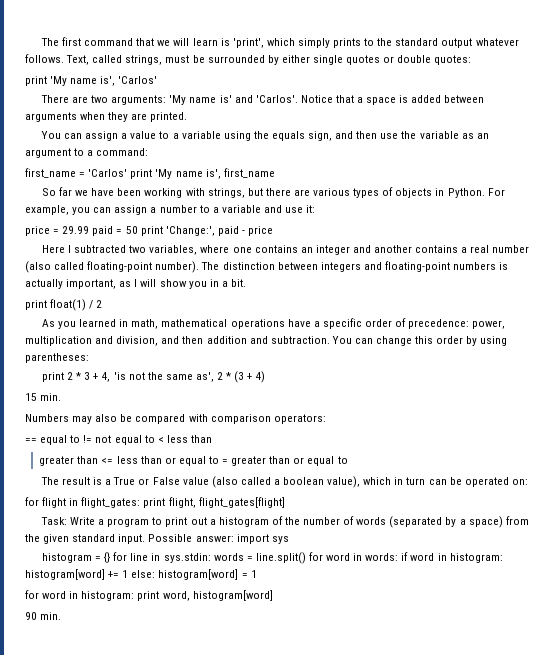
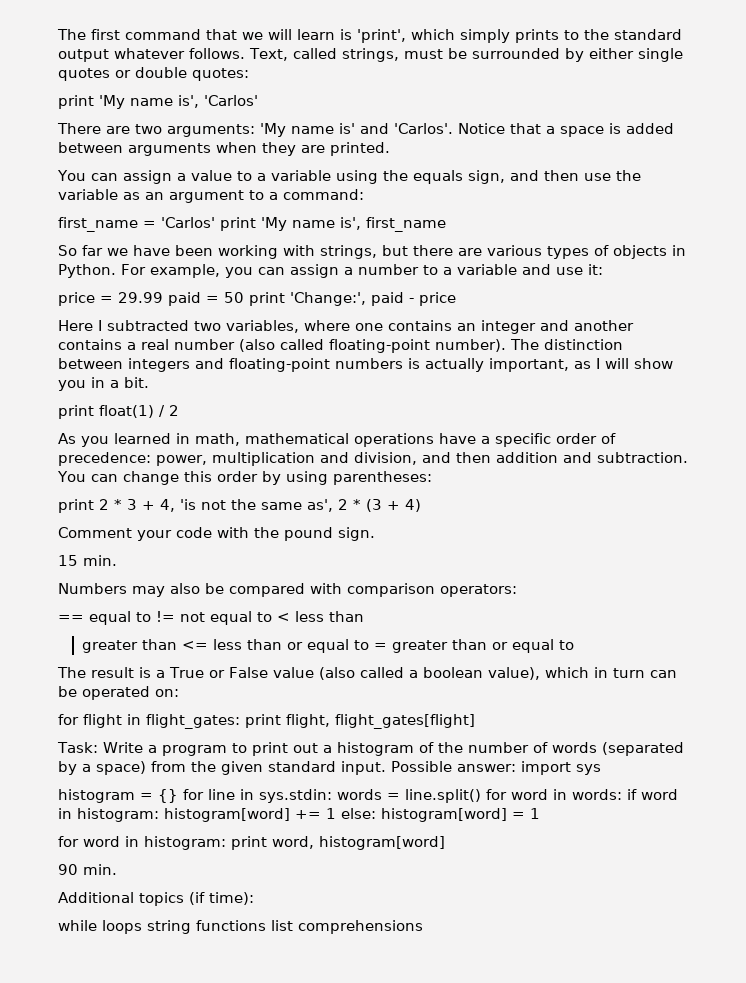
+ Comment your code with the pound sign.
+ Additional topics (if time):
+ while loops string functions list comprehensions

